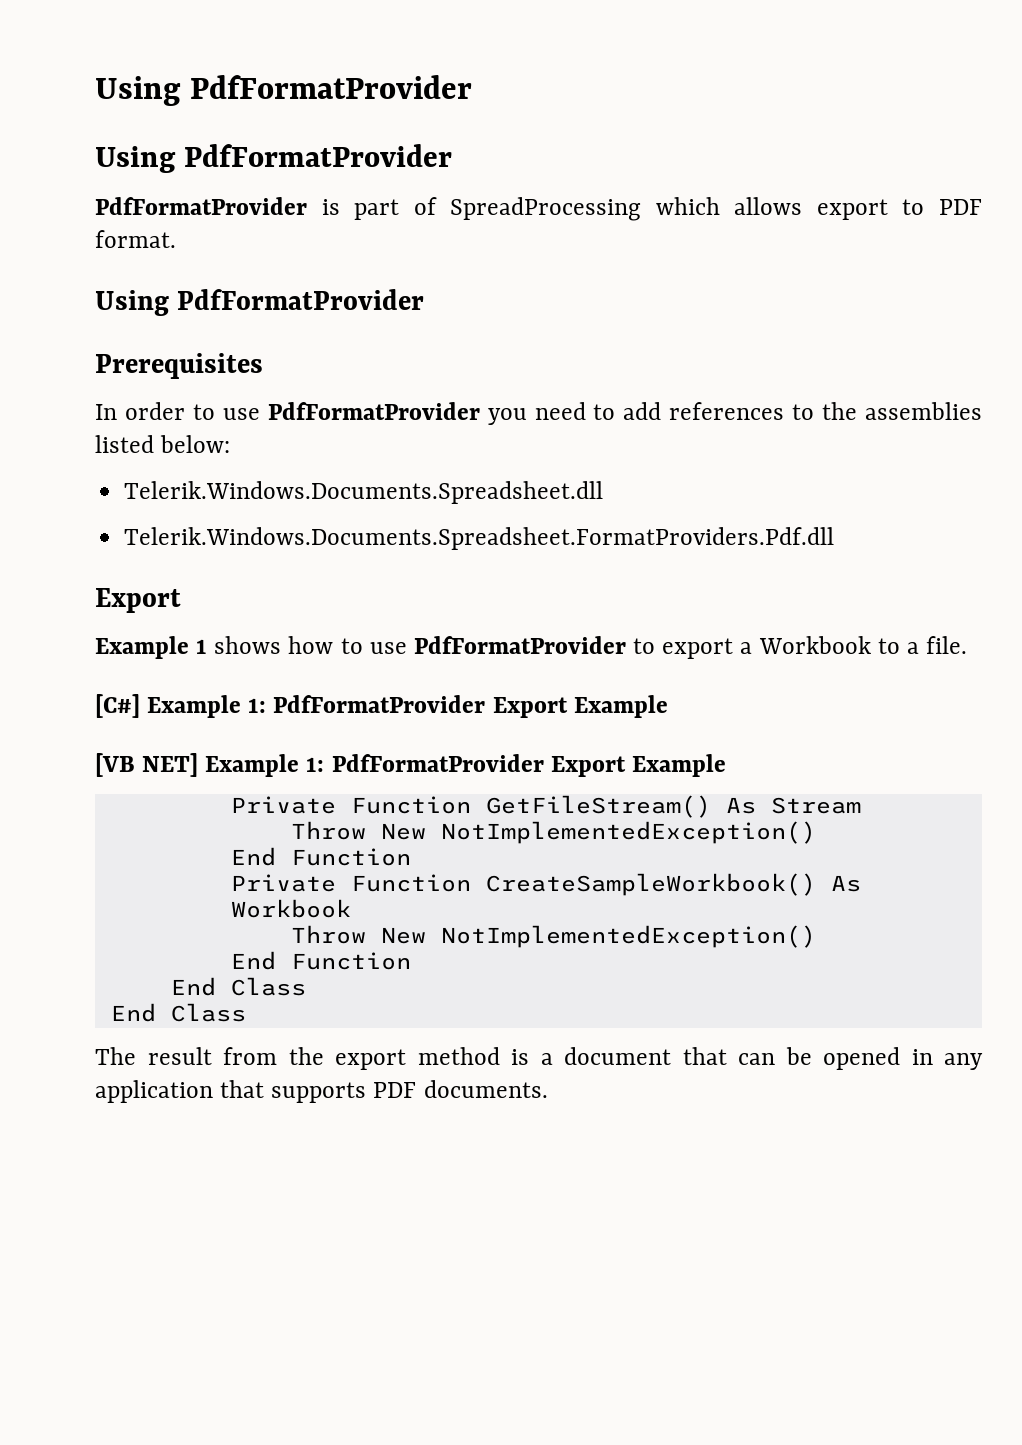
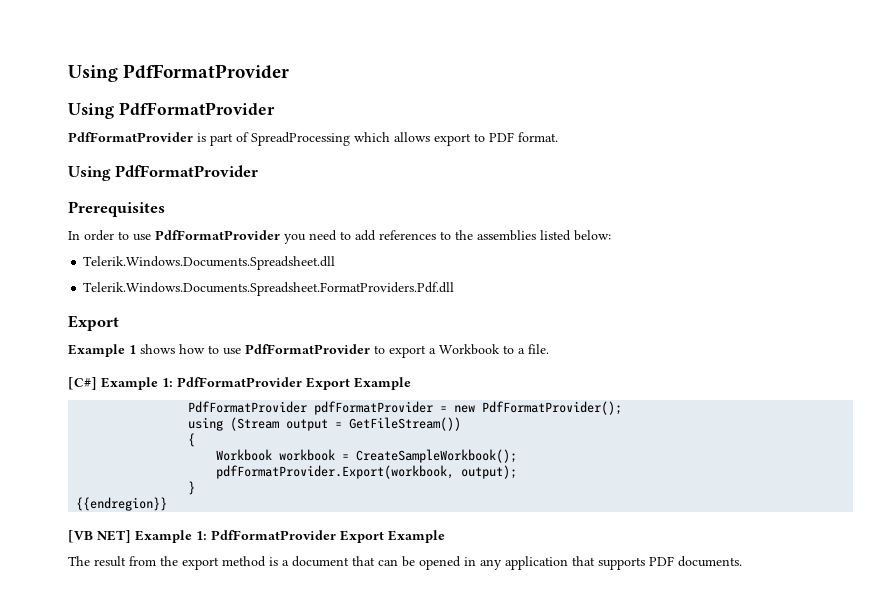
+ PdfFormatProvider pdfFormatProvider = new PdfFormatProvider();
+ using (Stream output = GetFileStream())
+ {
+ Workbook workbook = CreateSampleWorkbook();
+ pdfFormatProvider.Export(workbook, output);
+ }
+ {{endregion}}
- Private Function GetFileStream() As Stream
- Throw New NotImplementedException()
- End Function
- Private Function CreateSampleWorkbook() As Workbook
- Throw New NotImplementedException()
- End Function
- End Class
- End Class

